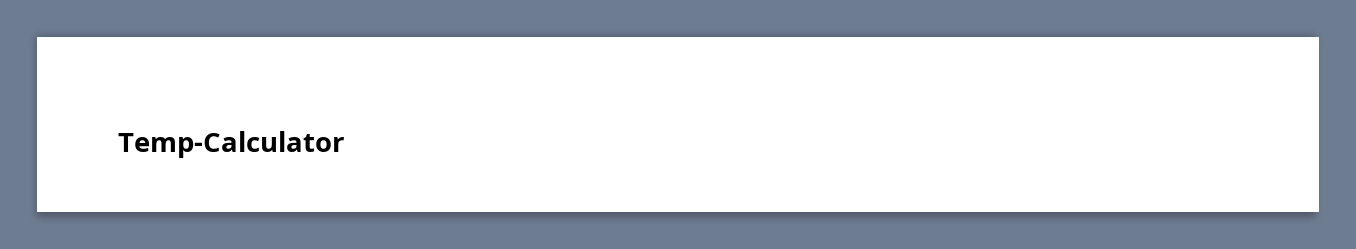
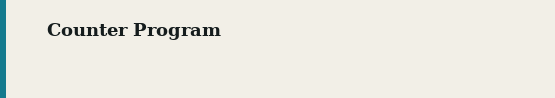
- Temp-Calculator
+ Counter Program

